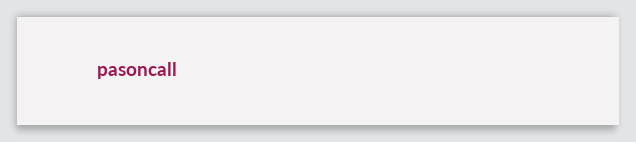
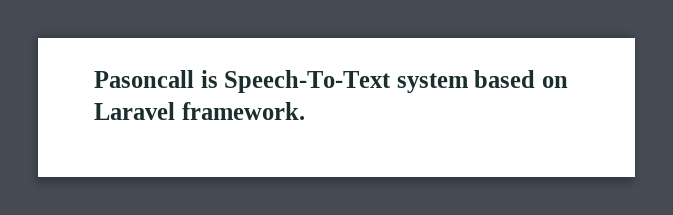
- pasoncall
+ Pasoncall is Speech-To-Text system based on Laravel framework.

